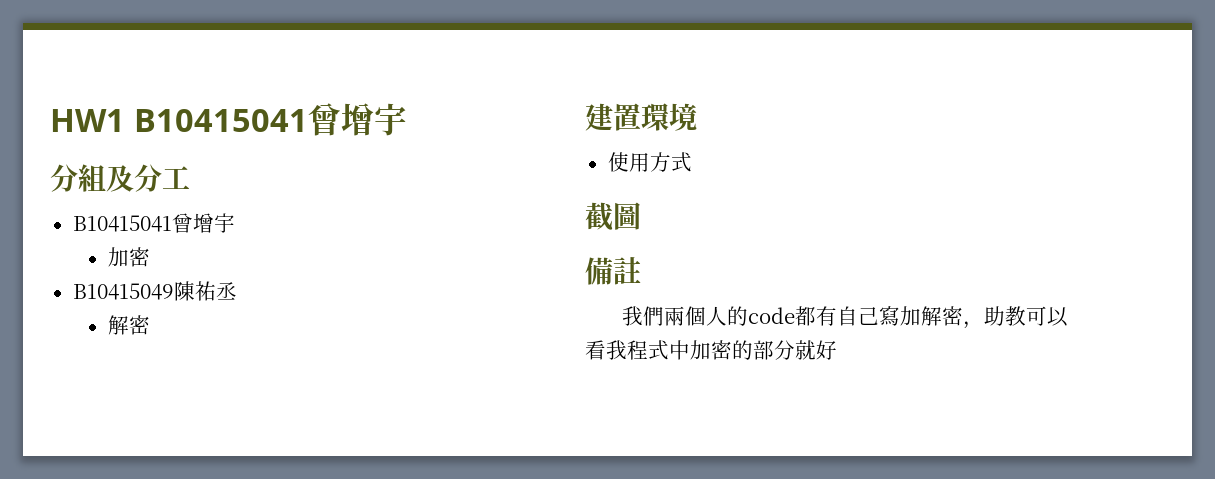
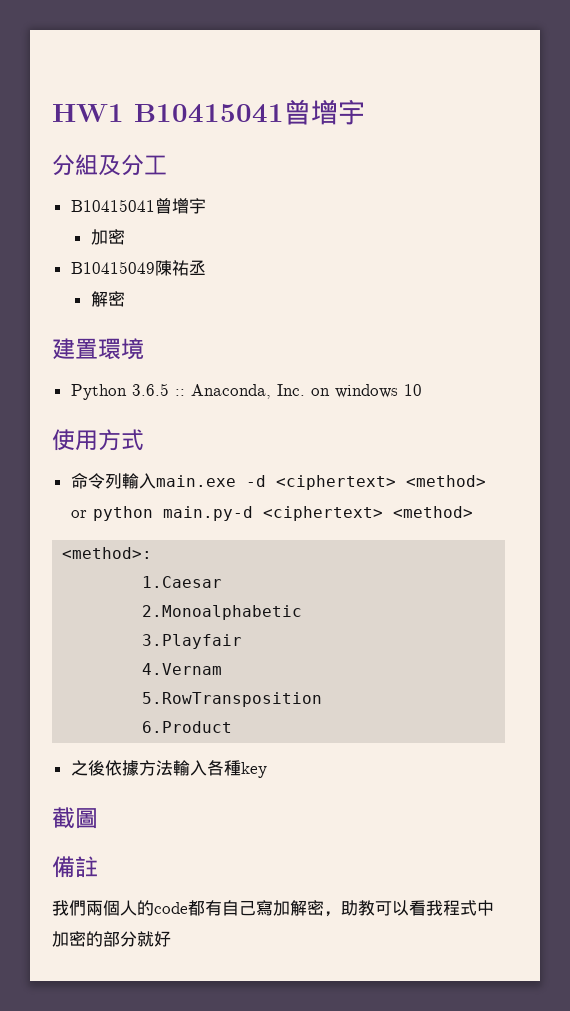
+ Python 3.6.5 :: Anaconda, Inc. on windows 10
  使用方式
+ 命令列輸入main.exe -d <ciphertext> <method> or python main.py-d <ciphertext> <method>
+ <method>:
+ 1.Caesar
+ 2.Monoalphabetic
+ 3.Playfair
+ 4.Vernam
+ 5.RowTransposition
+ 6.Product
+ 之後依據方法輸入各種key

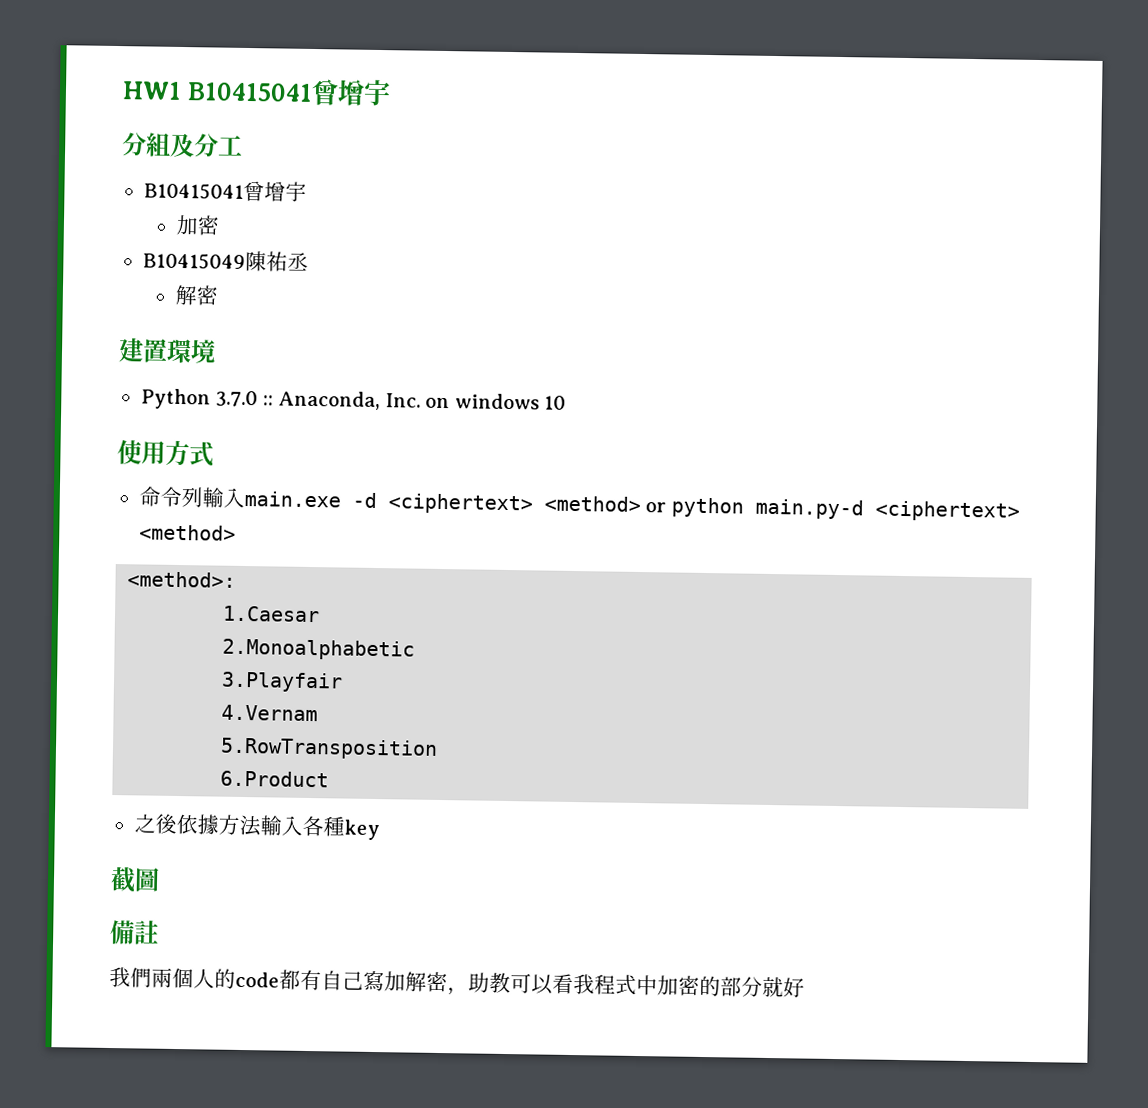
- Python 3.6.5 :: Anaconda, Inc. on windows 10
+ Python 3.7.0 :: Anaconda, Inc. on windows 10

